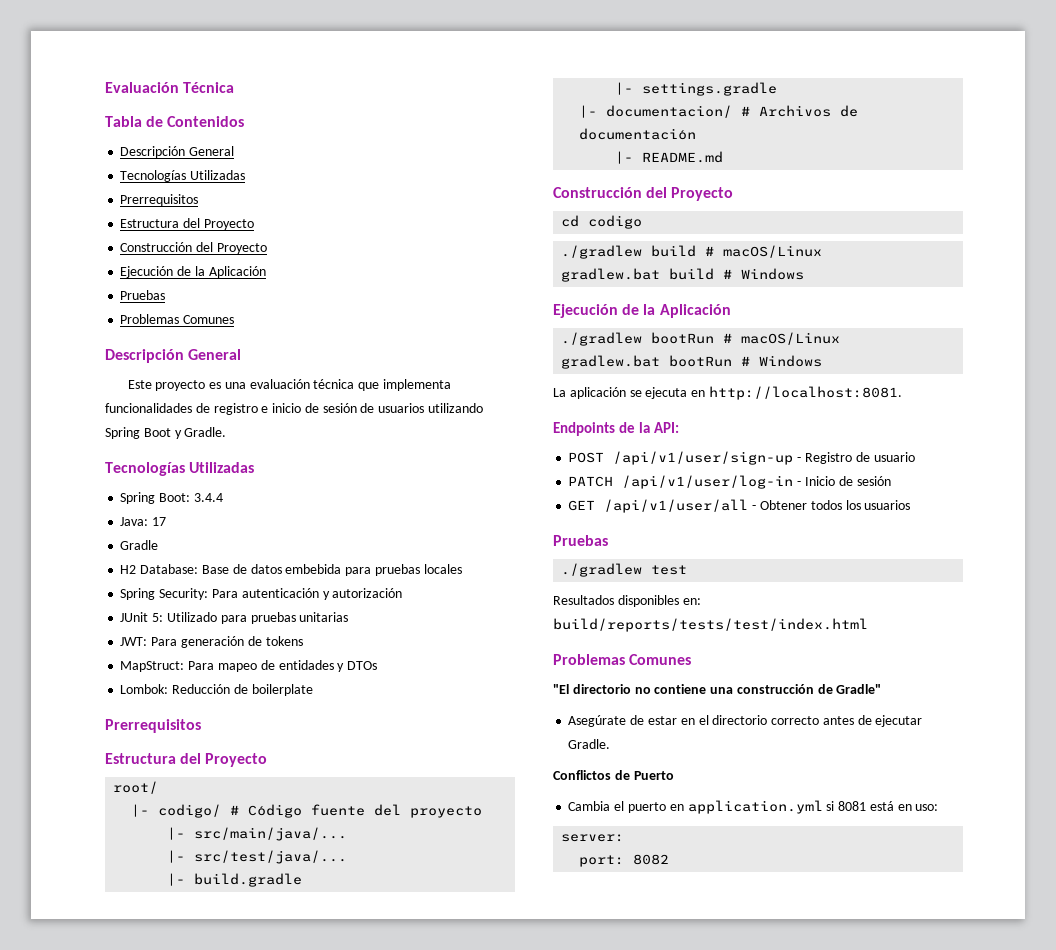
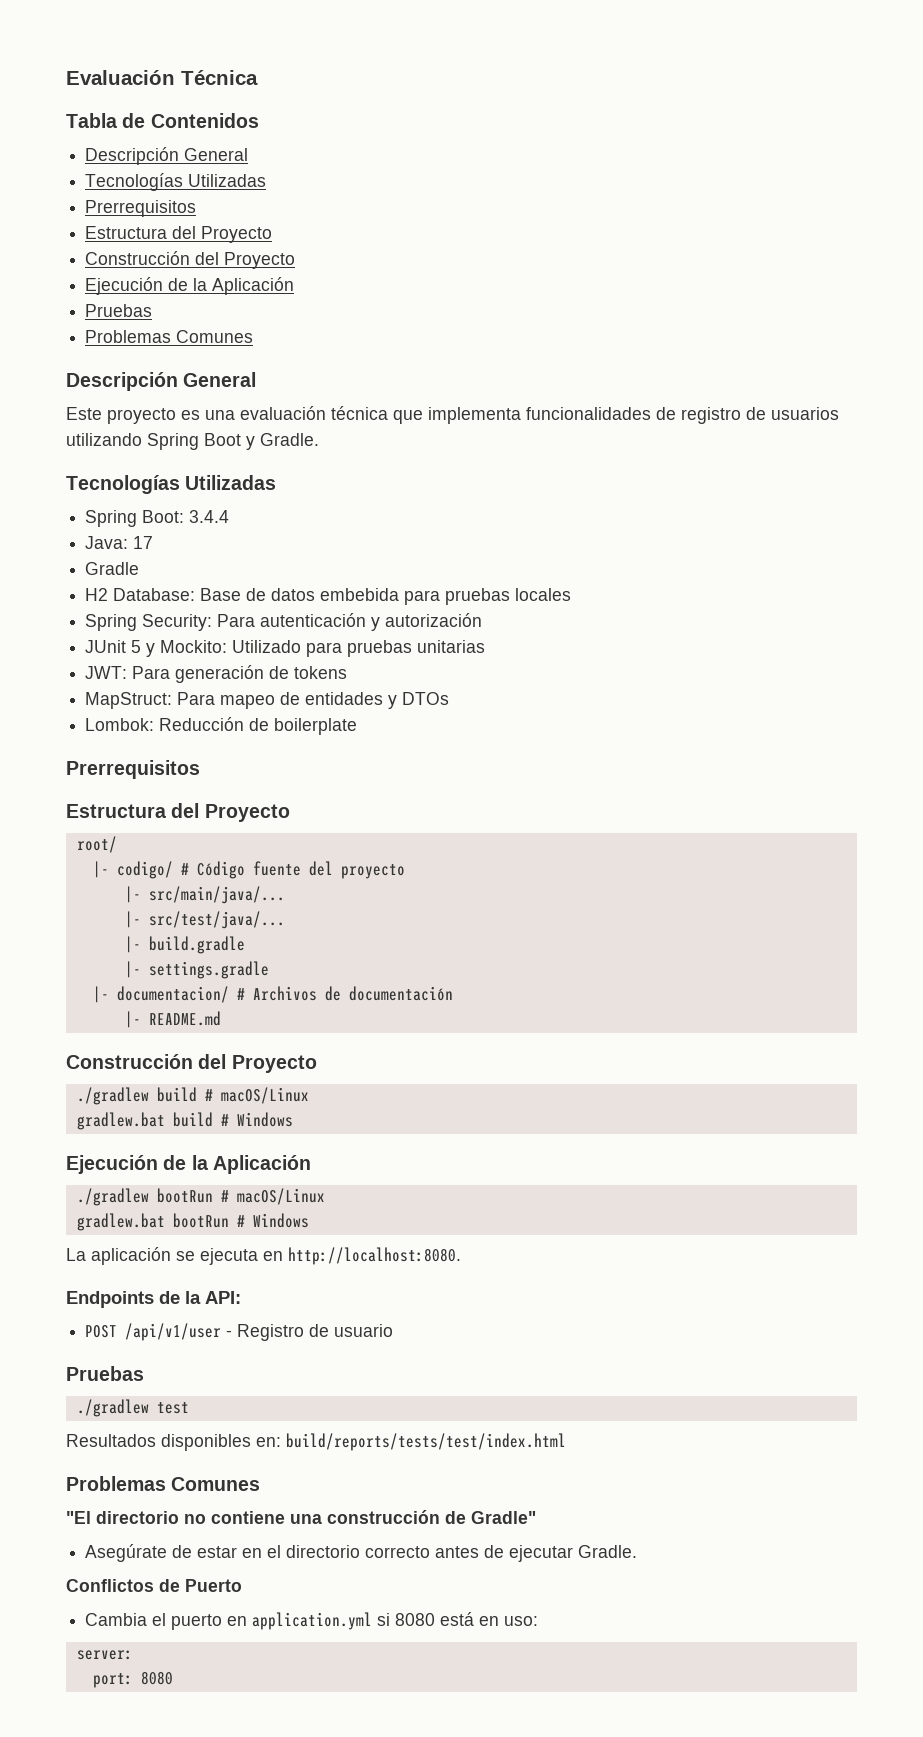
- Este proyecto es una evaluación técnica que implementa funcionalidades de registro e inicio de sesión de usuarios utilizando Spring Boot y Gradle.
+ Este proyecto es una evaluación técnica que implementa funcionalidades de registro de usuarios utilizando Spring Boot y Gradle.
- JUnit 5: Utilizado para pruebas unitarias
+ JUnit 5 y Mockito: Utilizado para pruebas unitarias
- cd codigo
- La aplicación se ejecuta en http://localhost:8081.
+ La aplicación se ejecuta en http://localhost:8080.
- POST /api/v1/user/sign-up - Registro de usuario
+ POST /api/v1/user - Registro de usuario
- PATCH /api/v1/user/log-in - Inicio de sesión
- GET /api/v1/user/all - Obtener todos los usuarios
- Cambia el puerto en application.yml si 8081 está en uso:
+ Cambia el puerto en application.yml si 8080 está en uso:
- port: 8082
+ port: 8080

